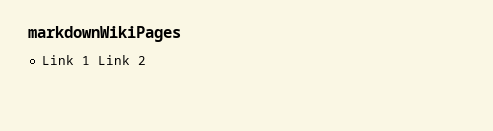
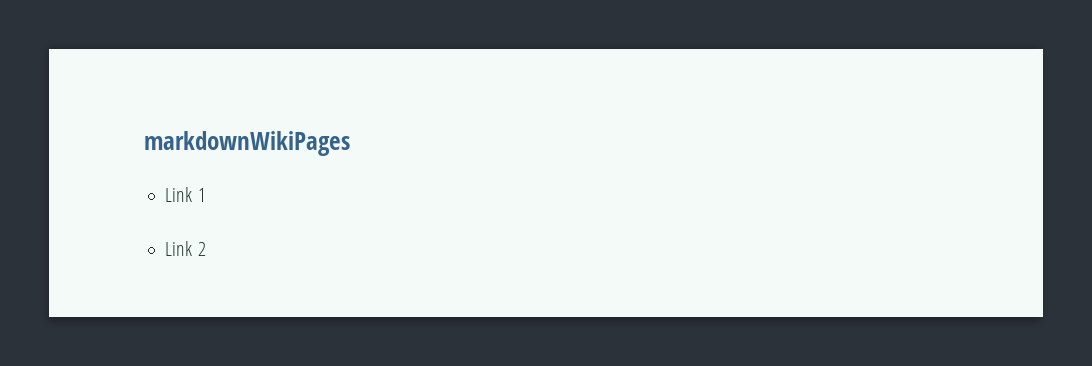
- Link 1 Link 2
+ Link 1
+ Link 2

